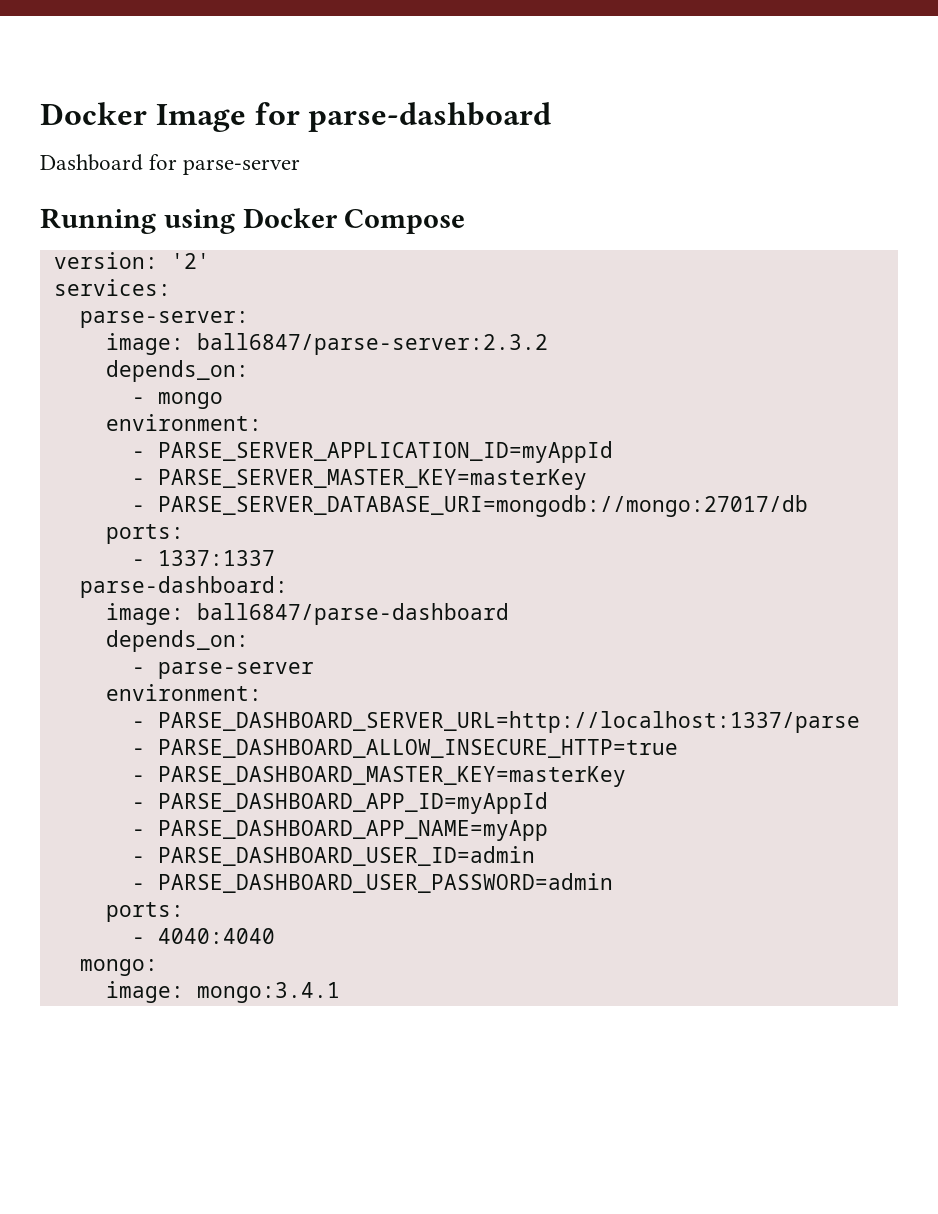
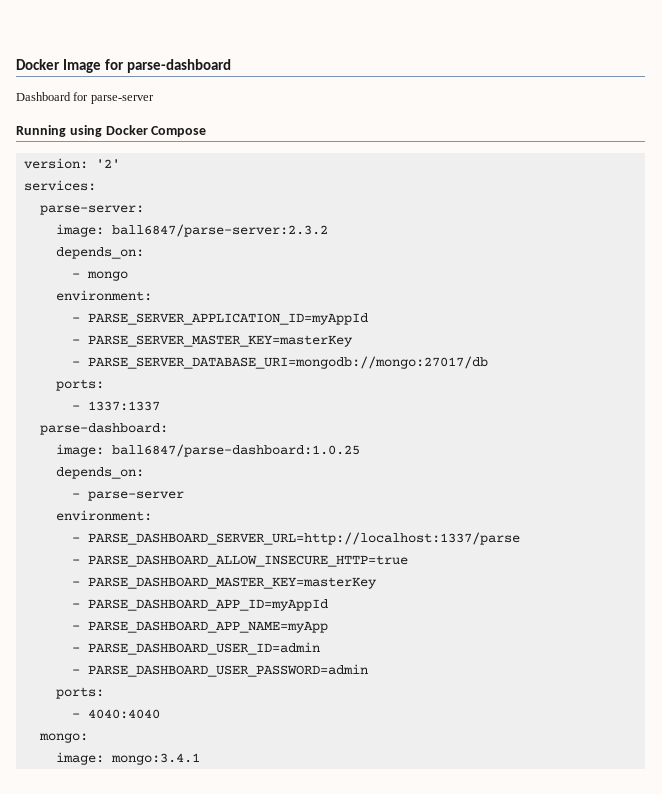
- image: ball6847/parse-dashboard
+ image: ball6847/parse-dashboard:1.0.25

